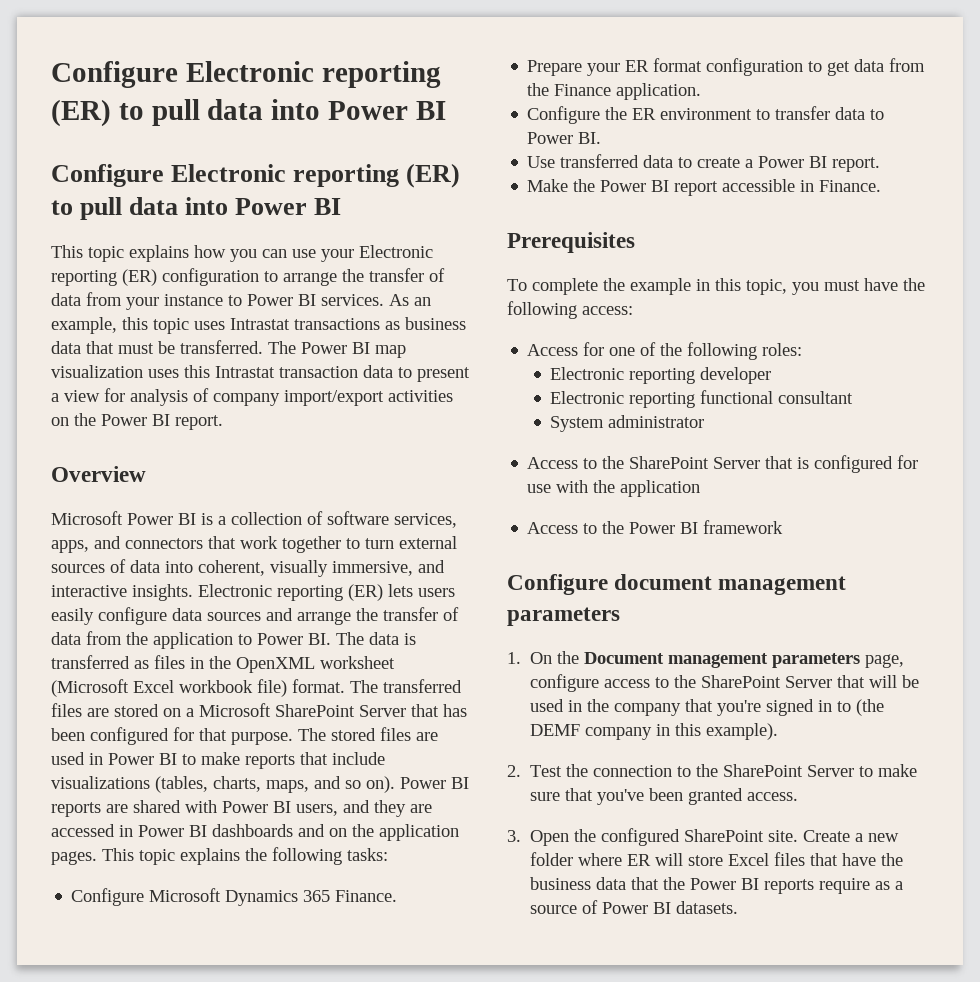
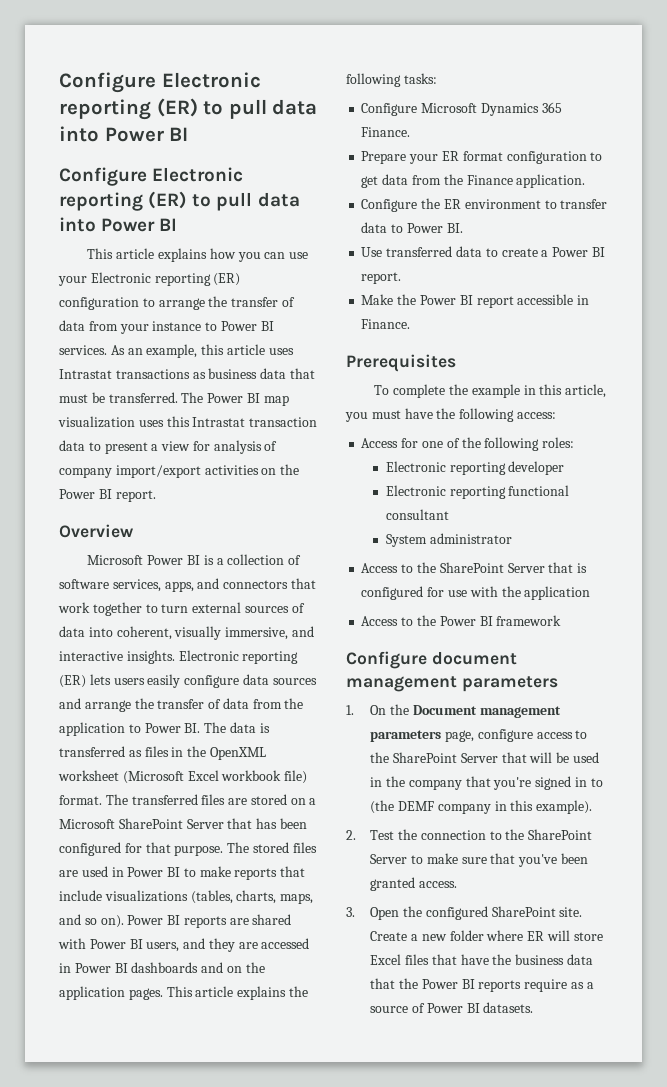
- This topic explains how you can use your Electronic reporting (ER) configuration to arrange the transfer of data from your instance to Power BI services.
+ This article explains how you can use your Electronic reporting (ER) configuration to arrange the transfer of data from your instance to Power BI services.
- As an example, this topic uses Intrastat transactions as business data that must be transferred.
+ As an example, this article uses Intrastat transactions as business data that must be transferred.
- This topic explains the following tasks:
+ This article explains the following tasks:
- To complete the example in this topic, you must have the following access:
+ To complete the example in this article, you must have the following access:

